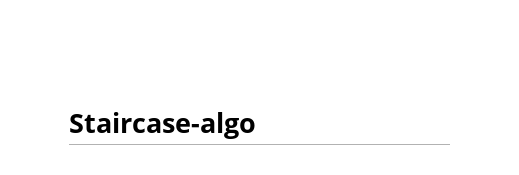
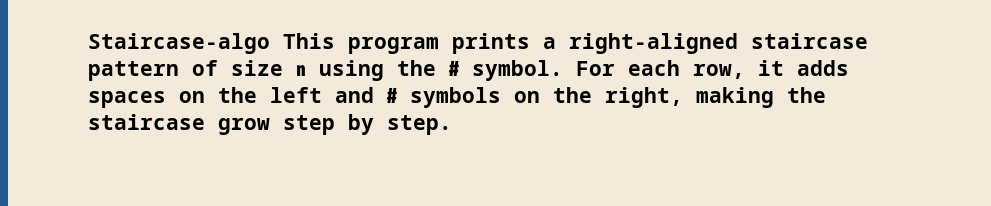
- Staircase-algo
+ Staircase-algo This program prints a right-aligned staircase pattern of size n using the # symbol. For each row, it adds spaces on the left and # symbols on the right, making the staircase grow step by step.

